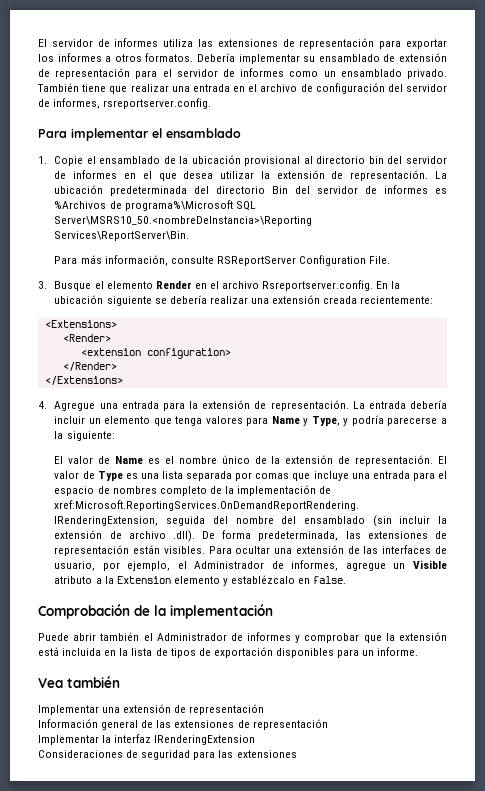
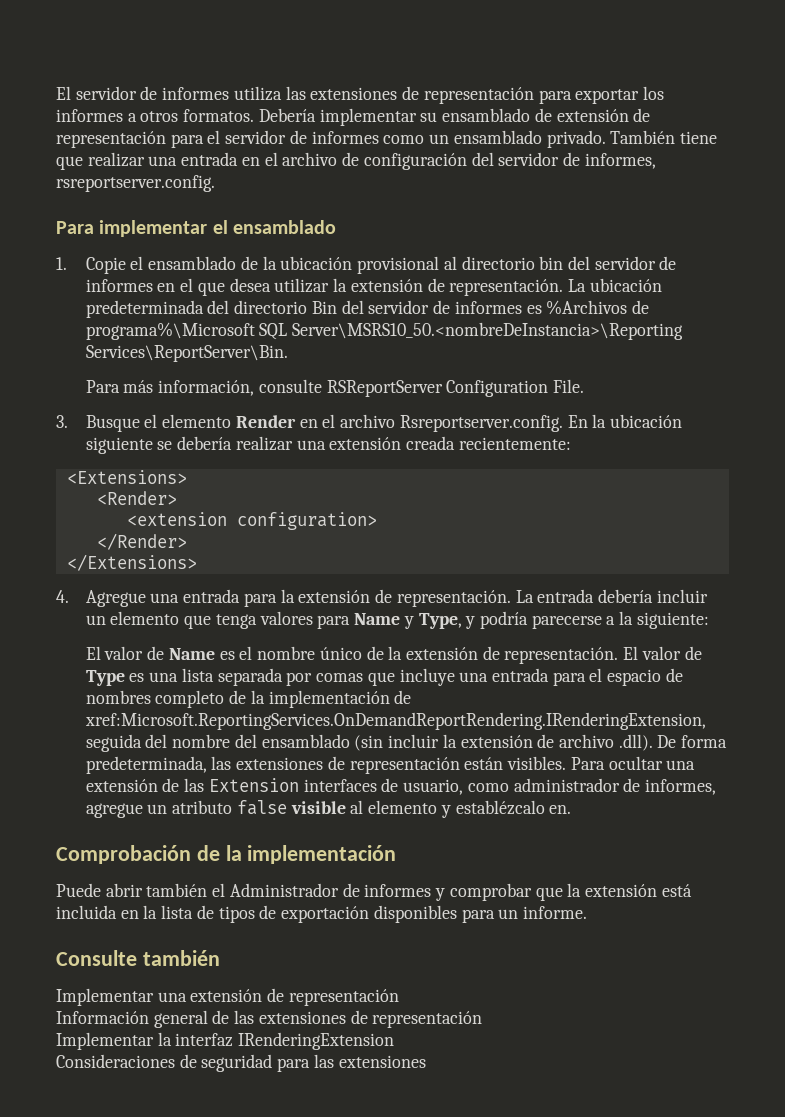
- Para ocultar una extensión de las interfaces de usuario, por ejemplo, el Administrador de informes, agregue un Visible atributo a la Extension elemento y establézcalo en false.
+ Para ocultar una extensión de las Extension interfaces de usuario, como administrador de informes, agregue un atributo false visible al elemento y establézcalo en.
- Vea también
+ Consulte también

